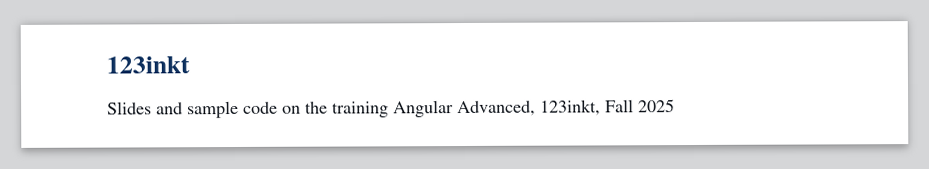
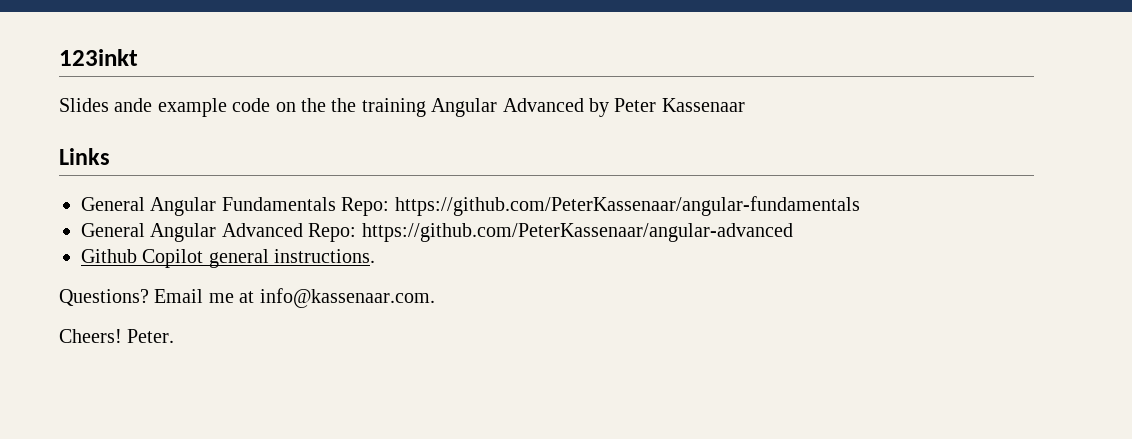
- Slides and sample code on the training Angular Advanced, 123inkt, Fall 2025
+ Slides ande example code on the the training Angular Advanced by Peter Kassenaar
+ Links
+ General Angular Fundamentals Repo: https://github.com/PeterKassenaar/angular-fundamentals
+ General Angular Advanced Repo: https://github.com/PeterKassenaar/angular-advanced
+ Github Copilot general instructions.
+ Questions? Email me at info@kassenaar.com.
+ Cheers! Peter.

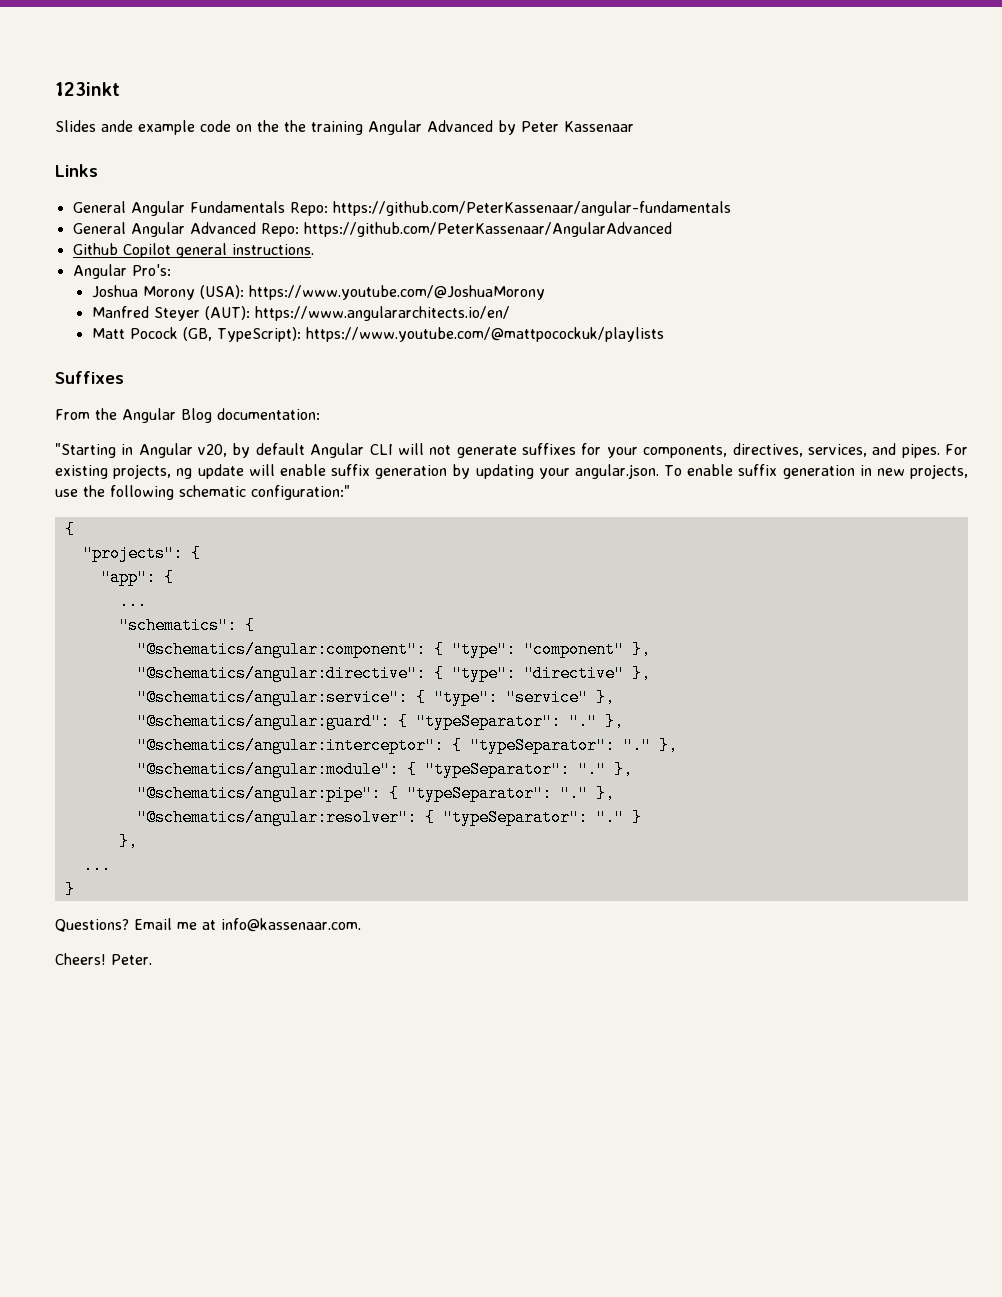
- General Angular Advanced Repo: https://github.com/PeterKassenaar/angular-advanced
+ General Angular Advanced Repo: https://github.com/PeterKassenaar/AngularAdvanced
+ Angular Pro's:
+ Joshua Morony (USA): https://www.youtube.com/@JoshuaMorony
+ Manfred Steyer (AUT): https://www.angulararchitects.io/en/
+ Matt Pocock (GB, TypeScript): https://www.youtube.com/@mattpocockuk/playlists
+ Suffixes
+ From the Angular Blog documentation:
+ "Starting in Angular v20, by default Angular CLI will not generate suffixes for your components, directives, services, and pipes. For existing projects, ng update will enable suffix generation by updating your angular.json. To enable suffix generation in new projects, use the following schematic configuration:"
+ {
+ "projects": {
+ "app": {
+ ...
+ "schematics": {
+ "@schematics/angular:component": { "type": "component" },
+ "@schematics/angular:directive": { "type": "directive" },
+ "@schematics/angular:service": { "type": "service" },
+ "@schematics/angular:guard": { "typeSeparator": "." },
+ "@schematics/angular:interceptor": { "typeSeparator": "." },
+ "@schematics/angular:module": { "typeSeparator": "." },
+ "@schematics/angular:pipe": { "typeSeparator": "." },
+ "@schematics/angular:resolver": { "typeSeparator": "." }
+ },
+ ...
+ }

